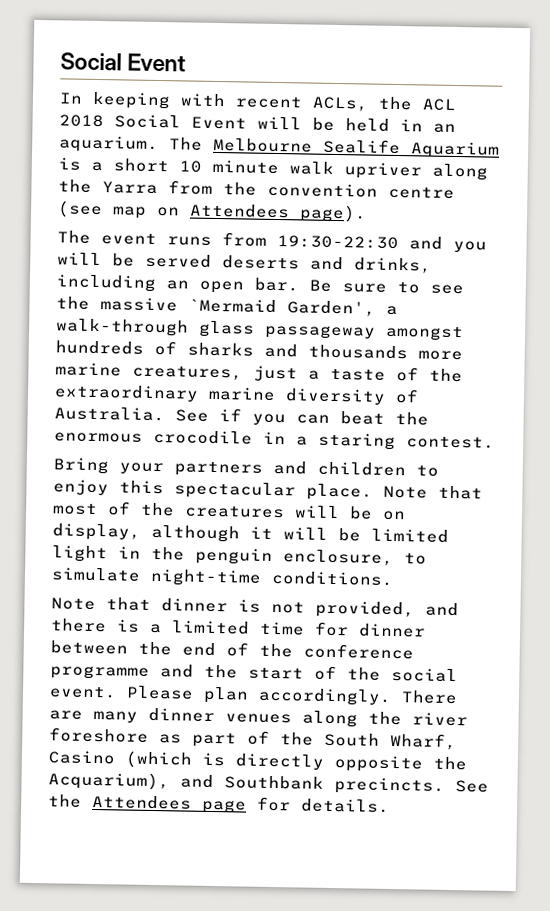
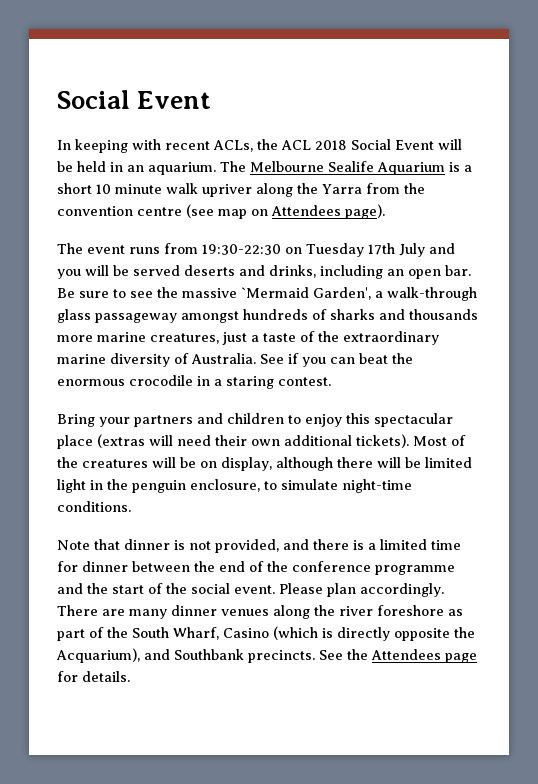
- The event runs from 19:30-22:30 and you will be served deserts and drinks, including an open bar.
+ The event runs from 19:30-22:30 on Tuesday 17th July and you will be served deserts and drinks, including an open bar.
- Bring your partners and children to enjoy this spectacular place. Note that most of the creatures will be on display, although it will be limited light in the penguin enclosure, to simulate night-time conditions.
+ Bring your partners and children to enjoy this spectacular place (extras will need their own additional tickets). Most of the creatures will be on display, although there will be limited light in the penguin enclosure, to simulate night-time conditions.

